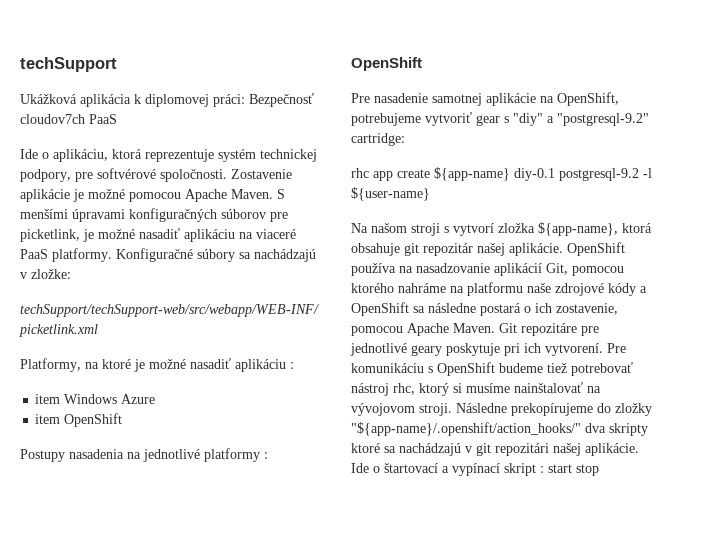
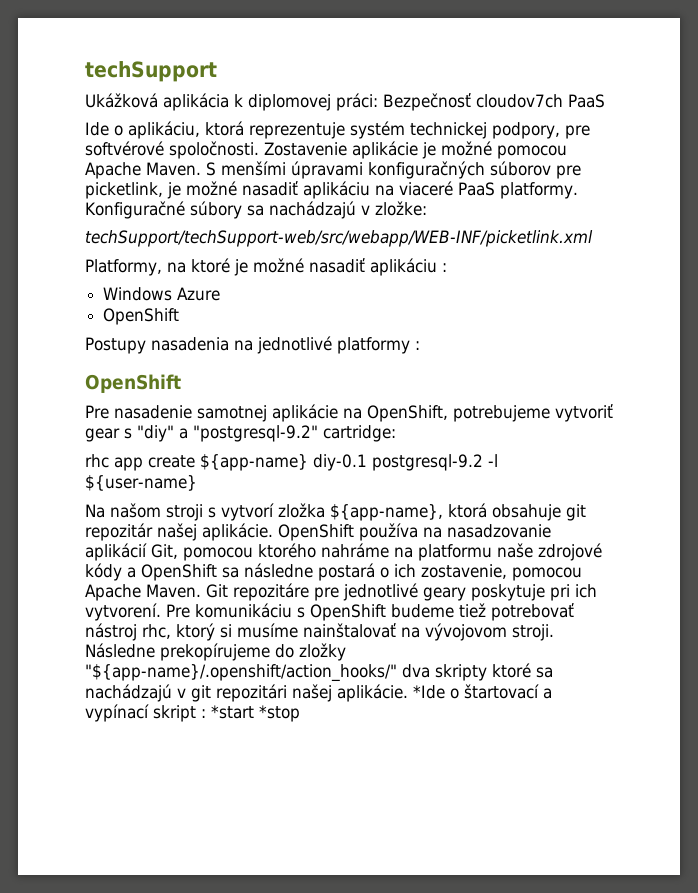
- item Windows Azure
- item OpenShift
+ Windows Azure
+ OpenShift
- Ide o štartovací a vypínací skript : start stop
+ *Ide o štartovací a vypínací skript : *start *stop

